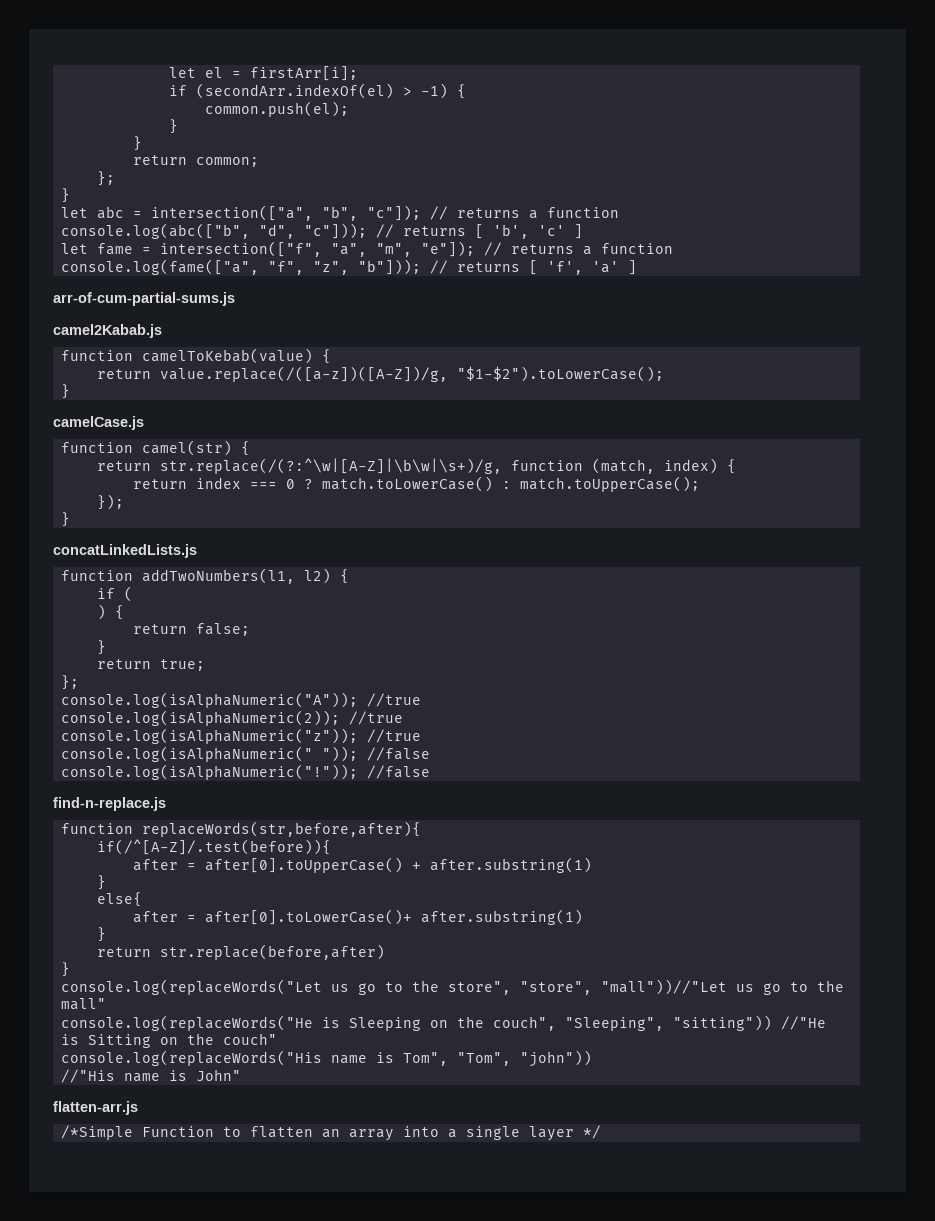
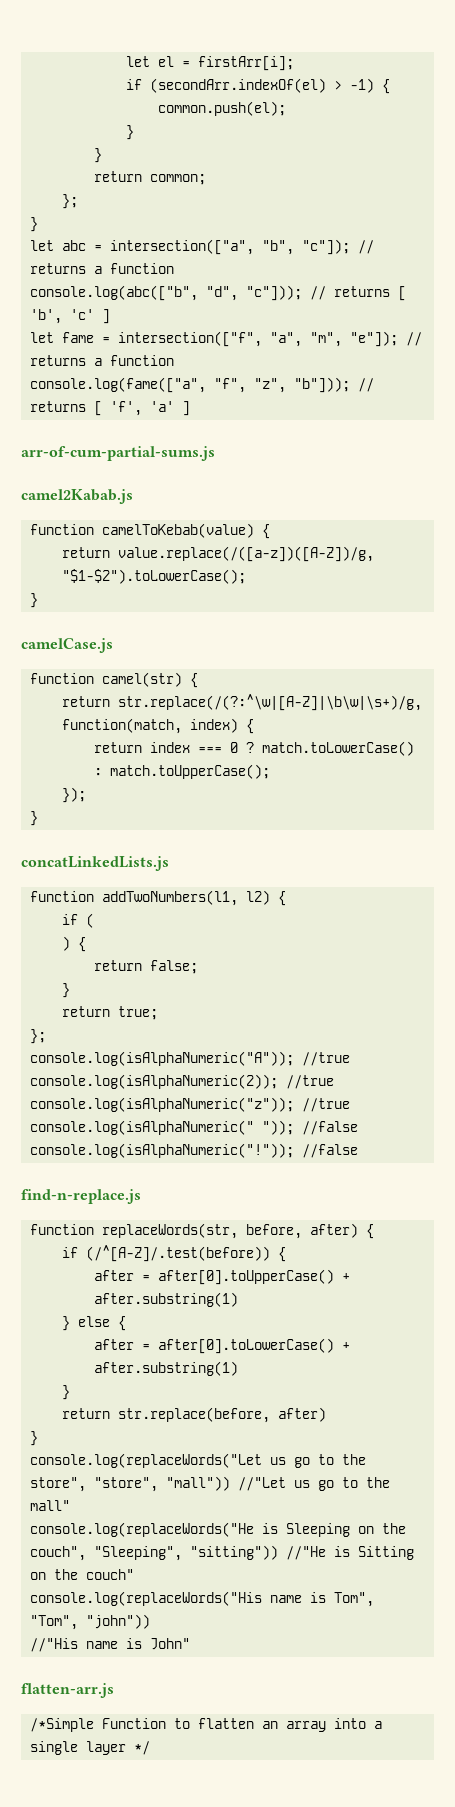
- return str.replace(/(?:^\w|[A-Z]|\b\w|\s+)/g, function (match, index) {
+ return str.replace(/(?:^\w|[A-Z]|\b\w|\s+)/g, function(match, index) {
- function replaceWords(str,before,after){
- if(/^[A-Z]/.test(before)){
+ function replaceWords(str, before, after) {
+ if (/^[A-Z]/.test(before)) {
  after = after[0].toUpperCase() + after.substring(1)
- }
- else{
- after = after[0].toLowerCase()+ after.substring(1)
+ } else {
+ after = after[0].toLowerCase() + after.substring(1)
- return str.replace(before,after)
+ return str.replace(before, after)
- console.log(replaceWords("Let us go to the store", "store", "mall"))//"Let us go to the mall"
+ console.log(replaceWords("Let us go to the store", "store", "mall")) //"Let us go to the mall"

